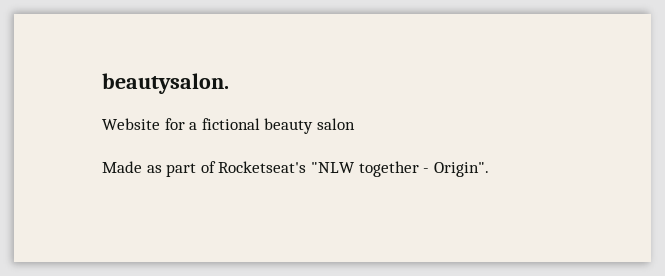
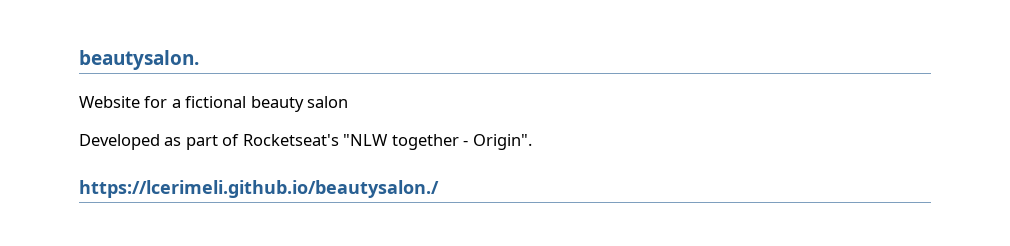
- Made as part of Rocketseat's "NLW together - Origin".
+ Developed as part of Rocketseat's "NLW together - Origin".
+ https://lcerimeli.github.io/beautysalon./

